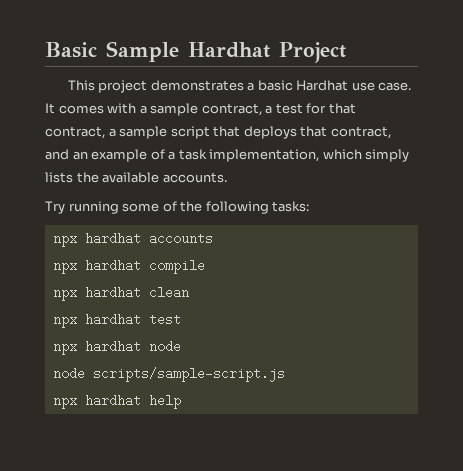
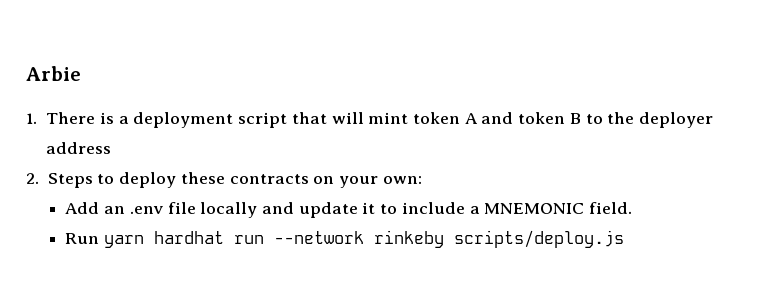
- Basic Sample Hardhat Project
- This project demonstrates a basic Hardhat use case. It comes with a sample contract, a test for that contract, a sample script that deploys that contract, and an example of a task implementation, which simply lists the available accounts.
- Try running some of the following tasks:
- npx hardhat accounts
- npx hardhat compile
- npx hardhat clean
- npx hardhat test
- npx hardhat node
- node scripts/sample-script.js
- npx hardhat help
+ Arbie
+ 1. There is a deployment script that will mint token A and token B to the deployer address
+ 2. Steps to deploy these contracts on your own:
+ Add an .env file locally and update it to include a MNEMONIC field.
+ Run yarn hardhat run --network rinkeby scripts/deploy.js

